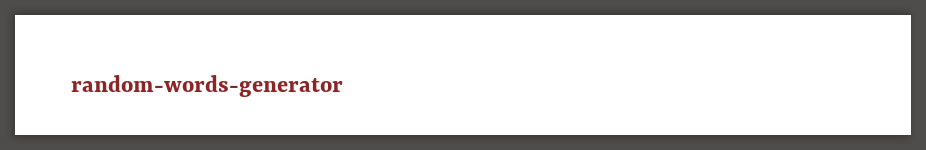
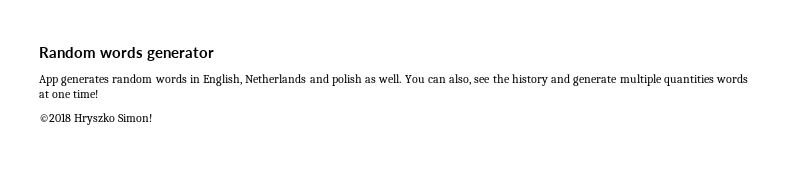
- random-words-generator
+ Random words generator
+ App generates random words in English, Netherlands and polish as well. You can also, see the history and generate multiple quantities words at one time!
+ ©2018 Hryszko Simon!

